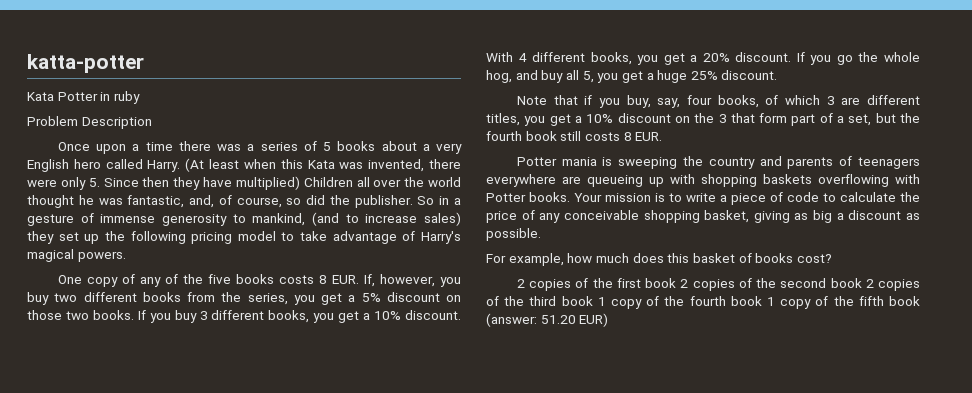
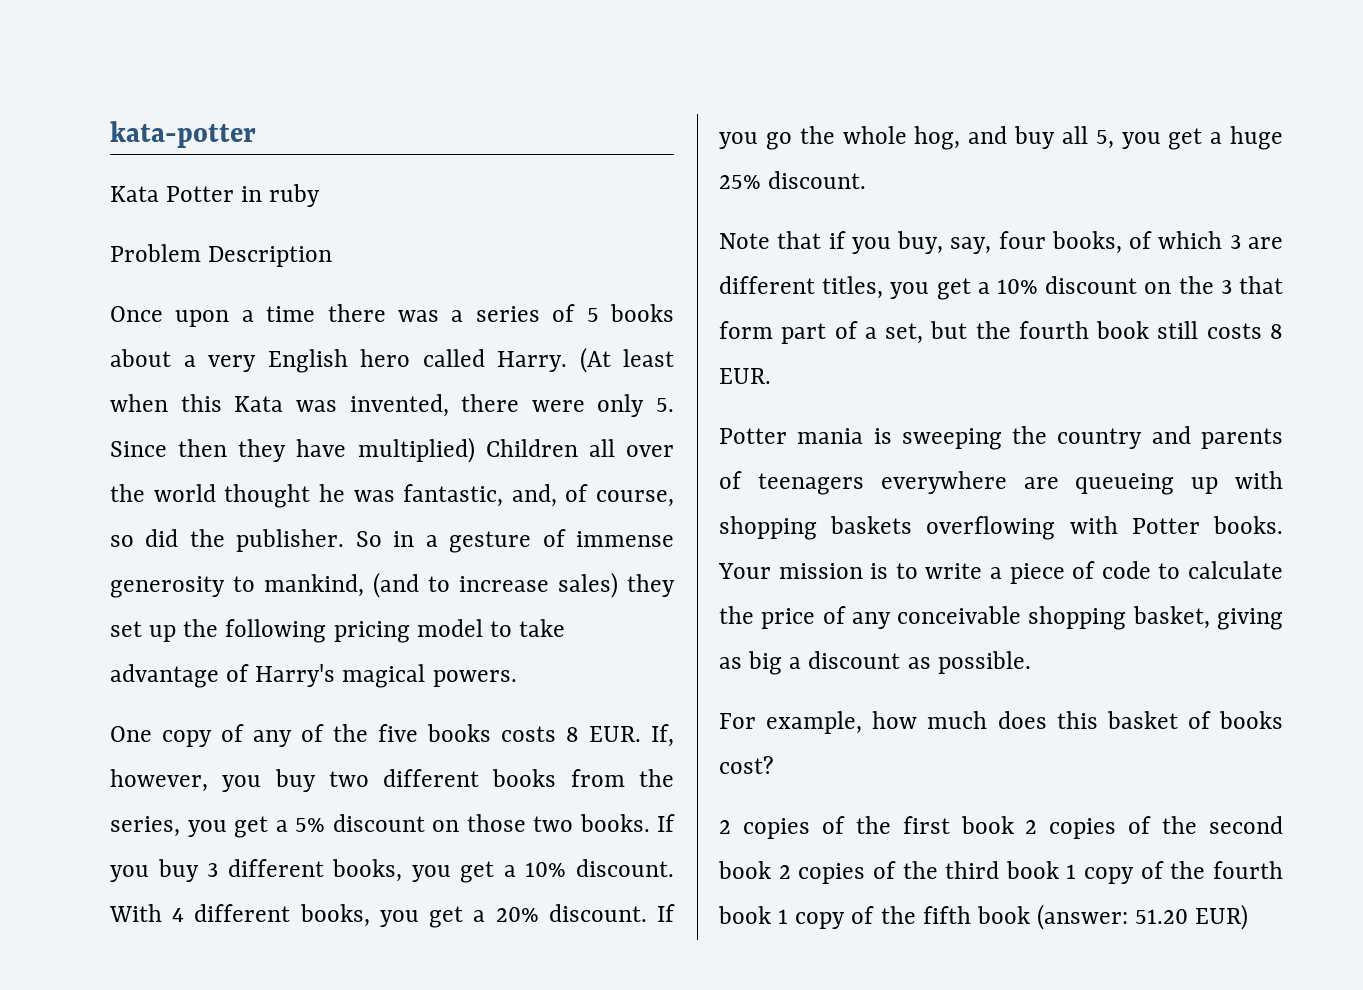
- katta-potter
+ kata-potter

